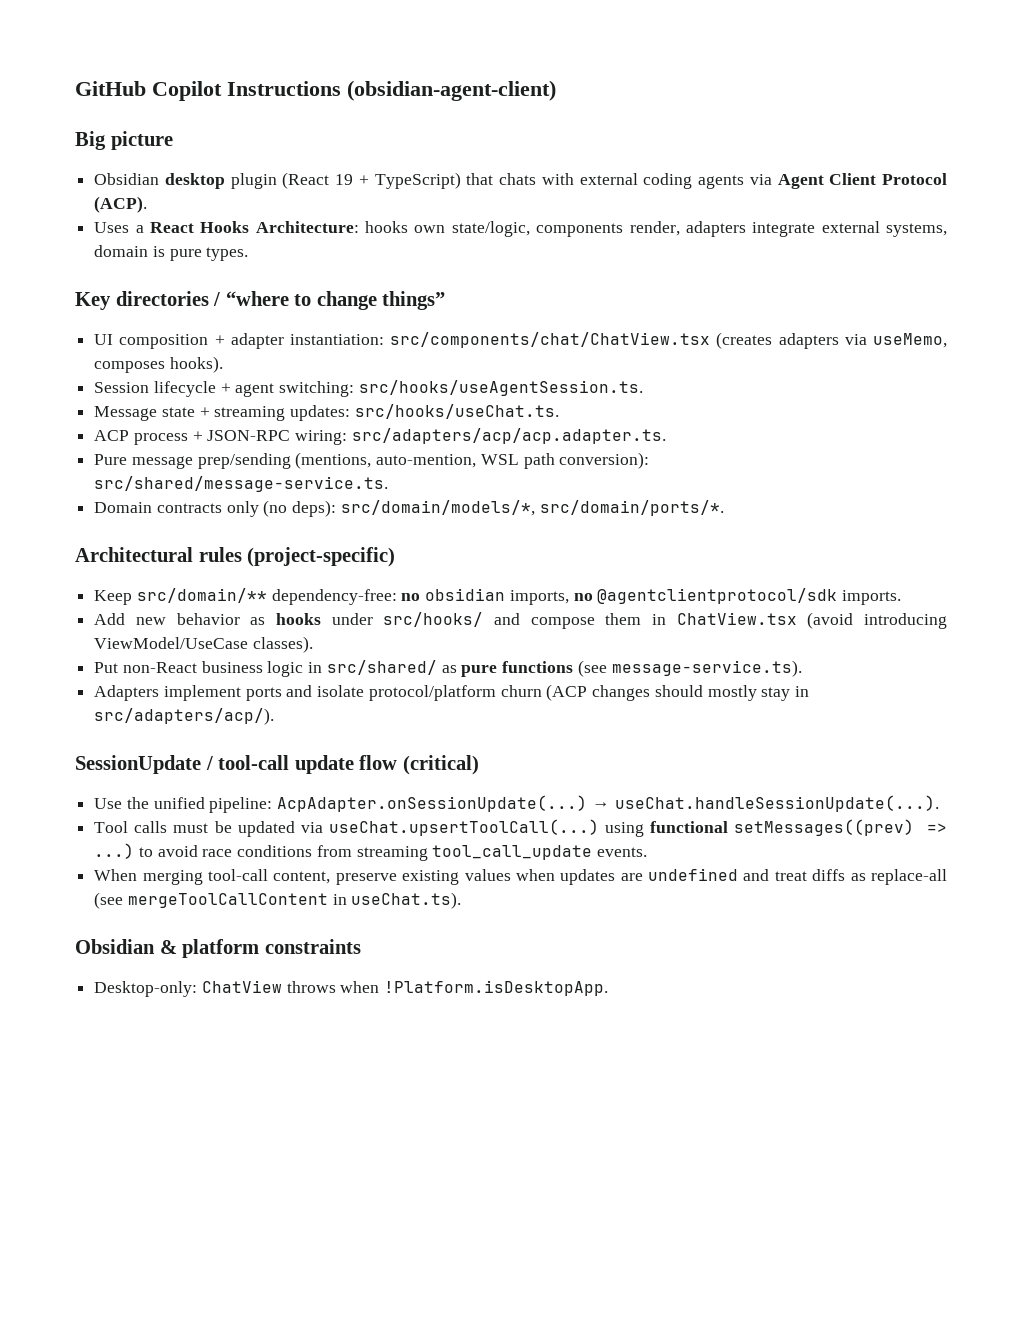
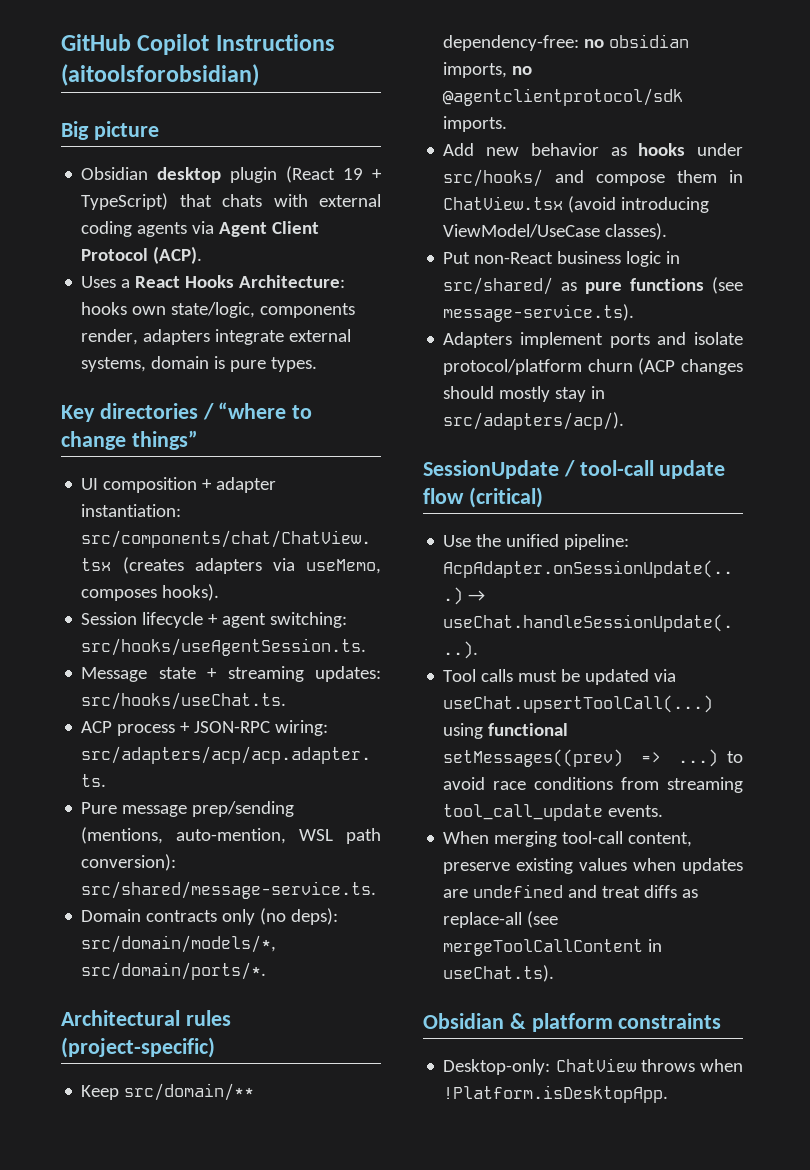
- GitHub Copilot Instructions (obsidian-agent-client)
+ GitHub Copilot Instructions (aitoolsforobsidian)

